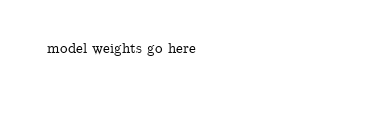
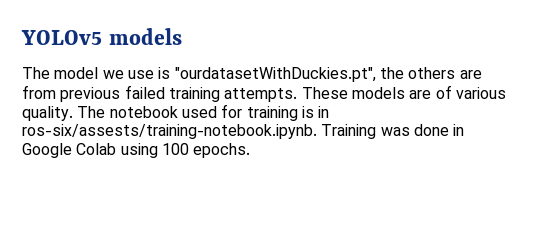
- model weights go here
+ YOLOv5 models
+ The model we use is "ourdatasetWithDuckies.pt", the others are from previous failed training attempts. These models are of various quality. The notebook used for training is in ros-six/assests/training-notebook.ipynb. Training was done in Google Colab using 100 epochs.

